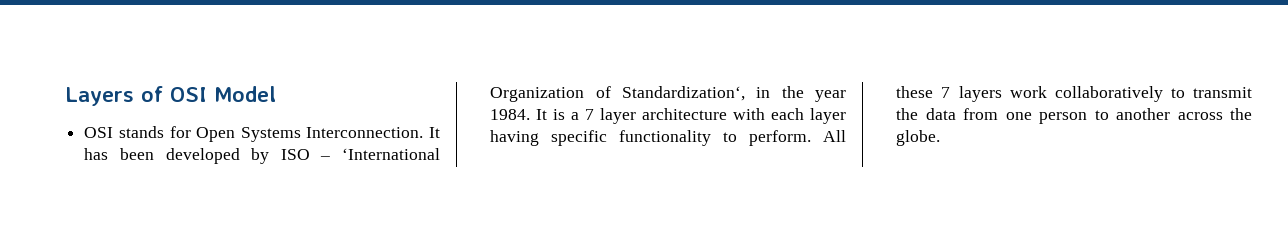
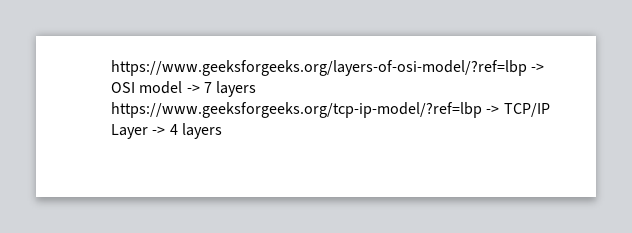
- Layers of OSI Model
- OSI stands for Open Systems Interconnection. It has been developed by ISO – ‘International Organization of Standardization‘, in the year 1984. It is a 7 layer architecture with each layer having specific functionality to perform. All these 7 layers work collaboratively to transmit the data from one person to another across the globe.
+ https://www.geeksforgeeks.org/layers-of-osi-model/?ref=lbp -> OSI model -> 7 layers https://www.geeksforgeeks.org/tcp-ip-model/?ref=lbp -> TCP/IP Layer -> 4 layers

